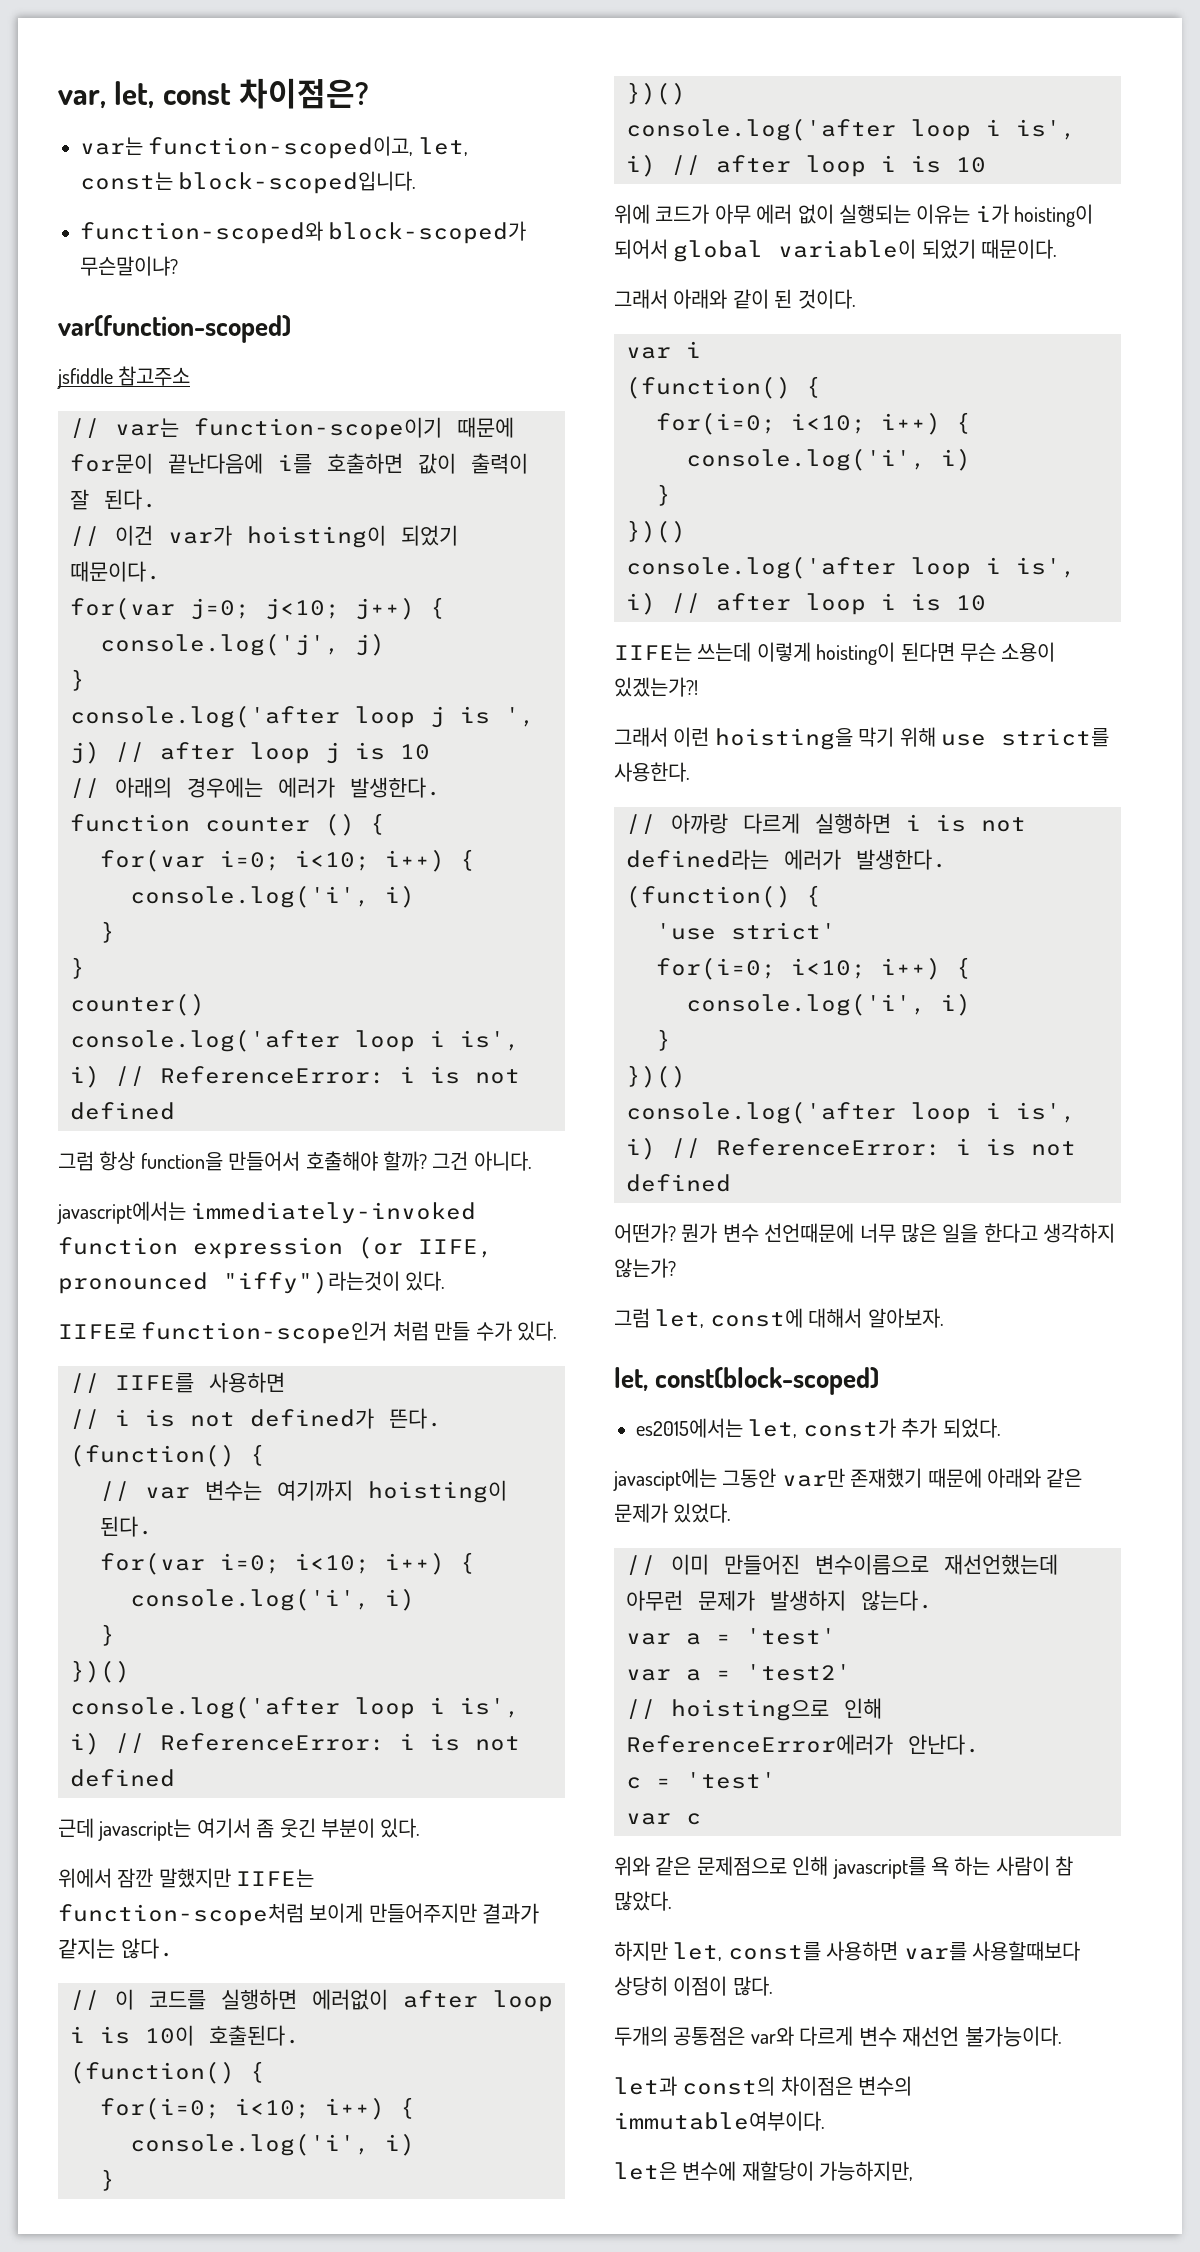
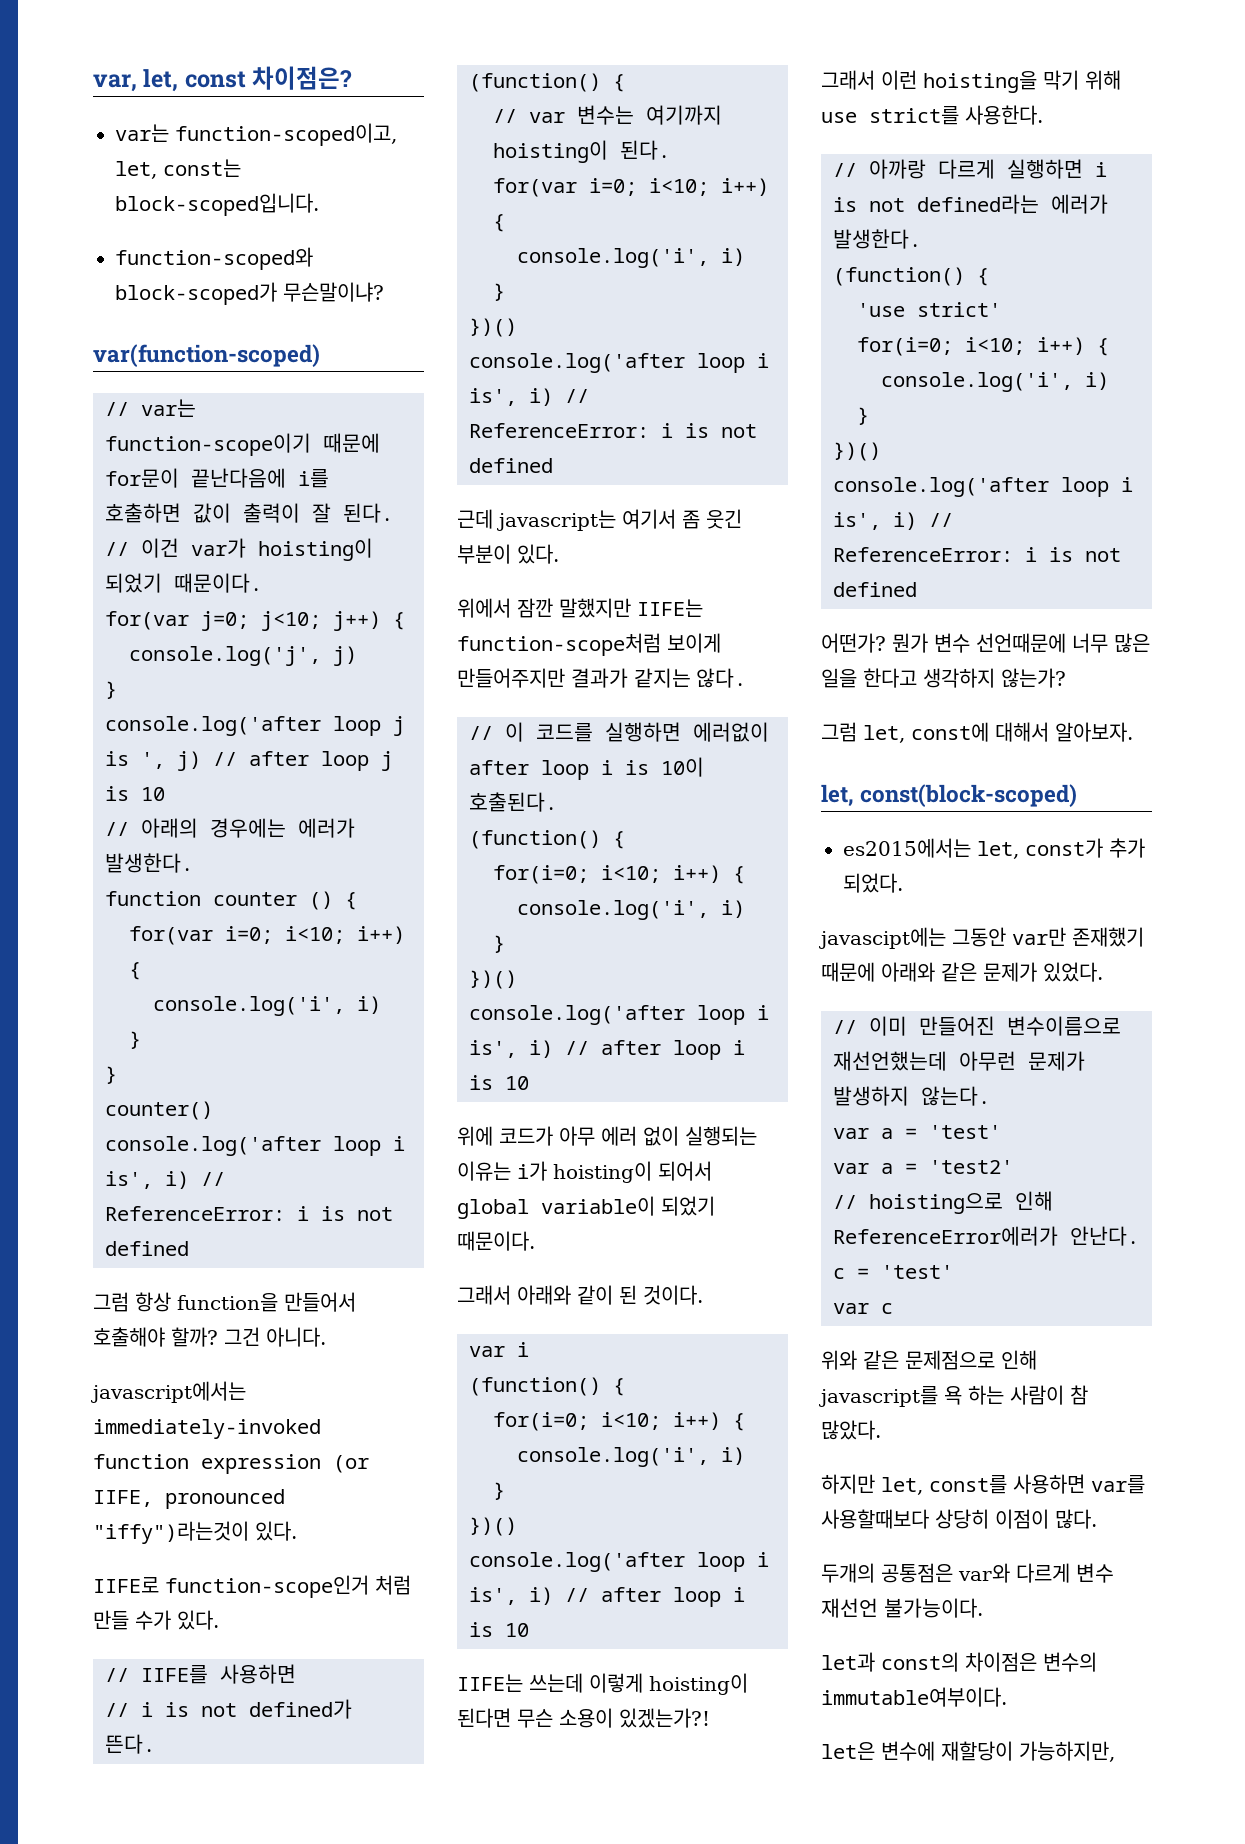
- jsfiddle 참고주소

